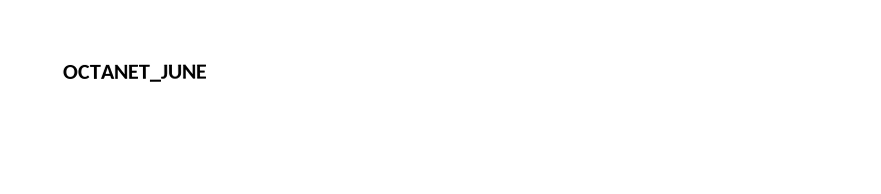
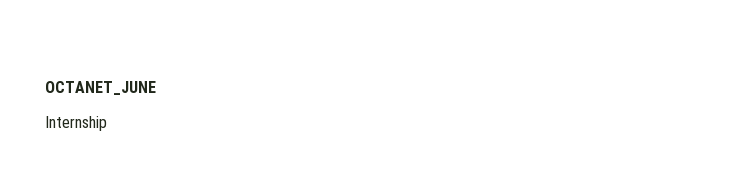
+ Internship

